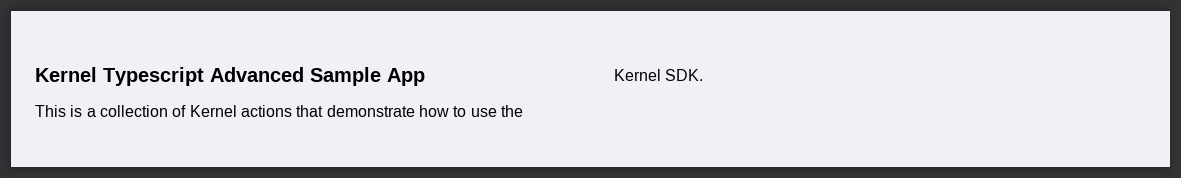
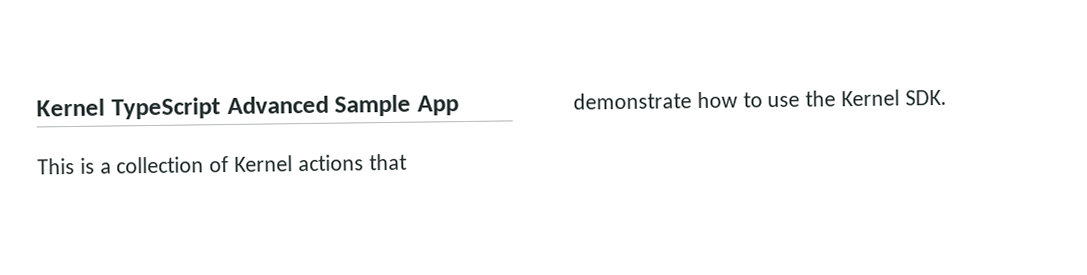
- Kernel Typescript Advanced Sample App
+ Kernel TypeScript Advanced Sample App

